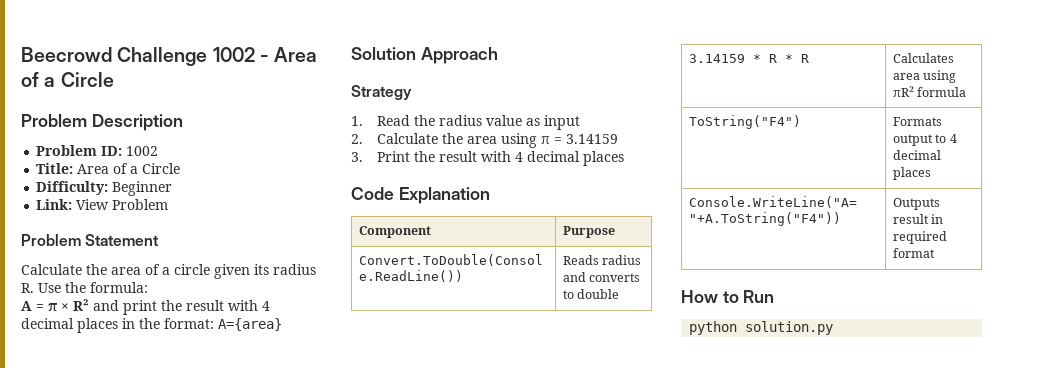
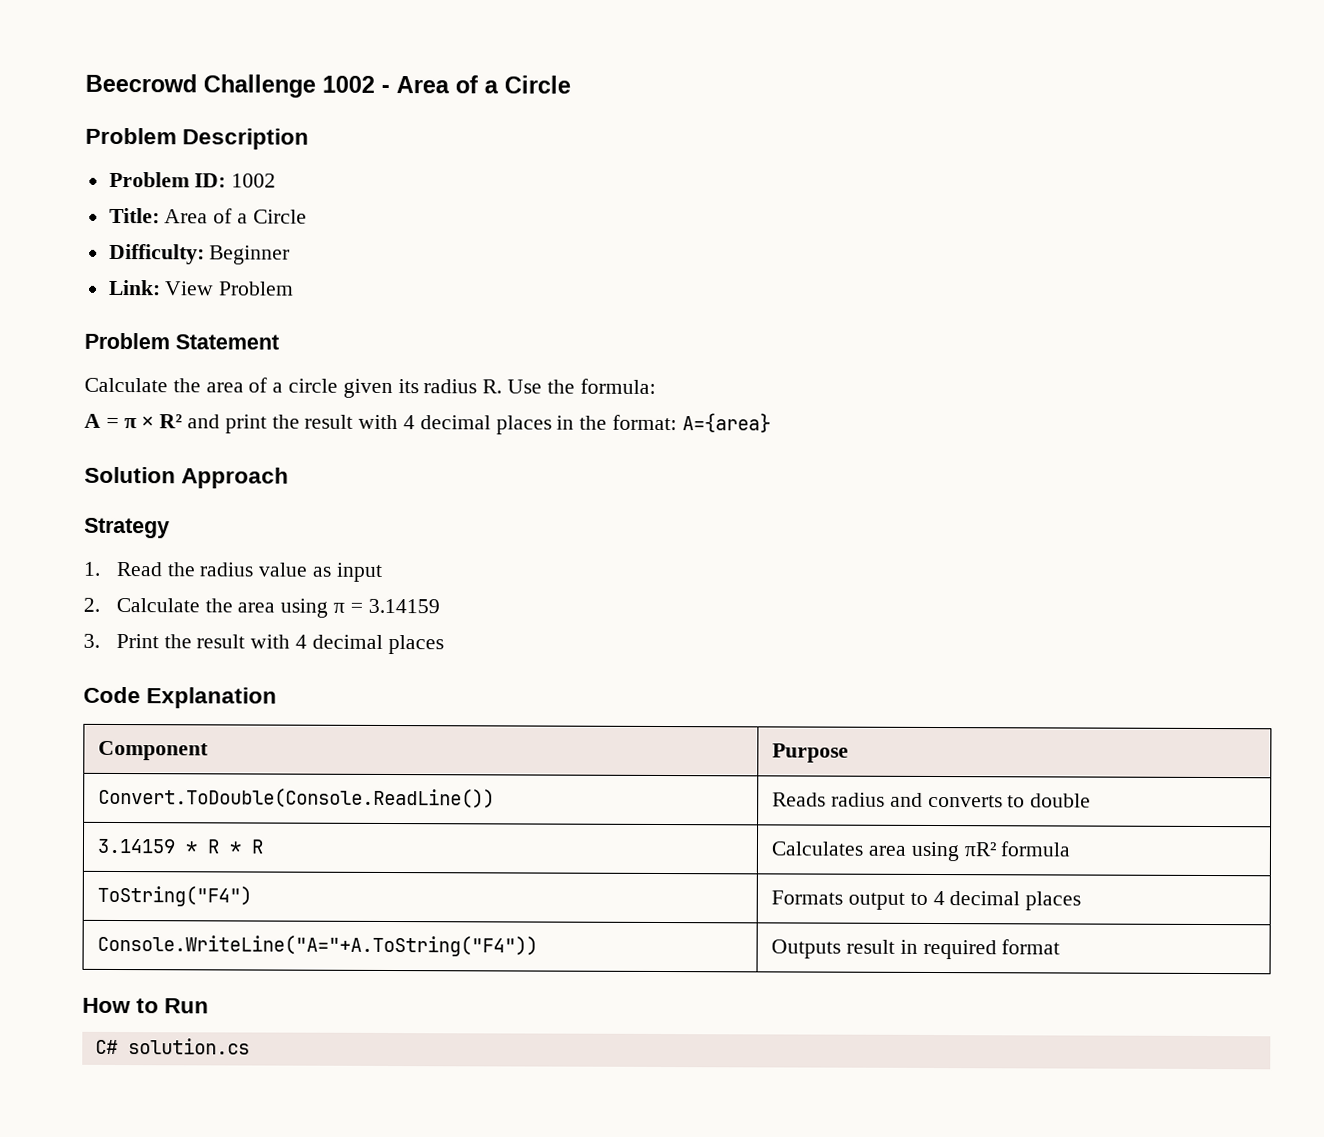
- python solution.py
+ C# solution.cs

